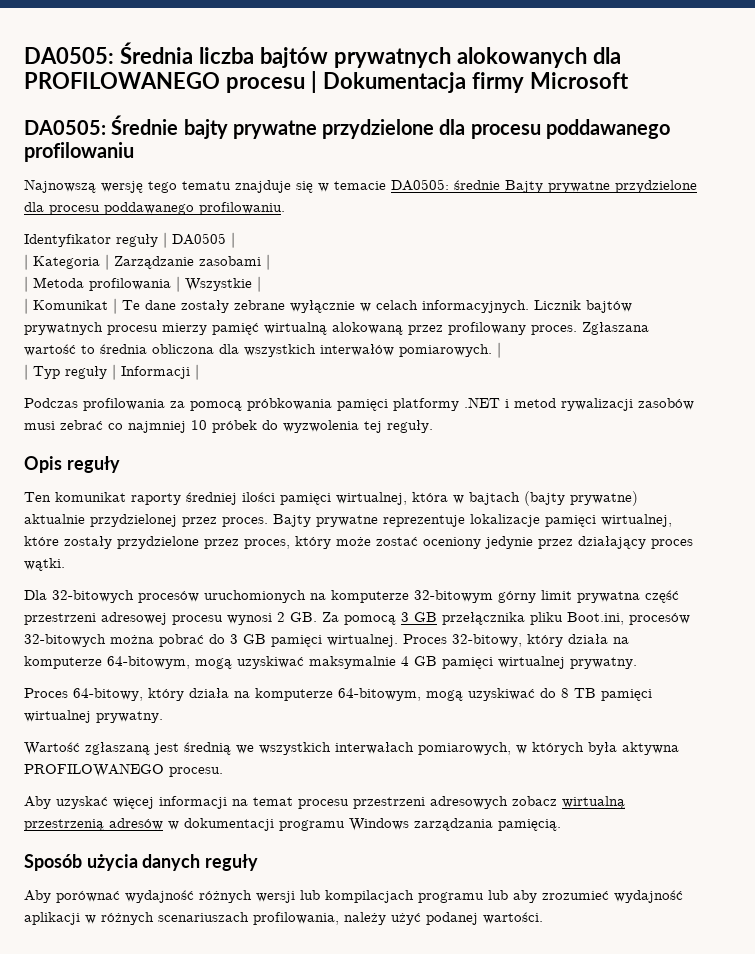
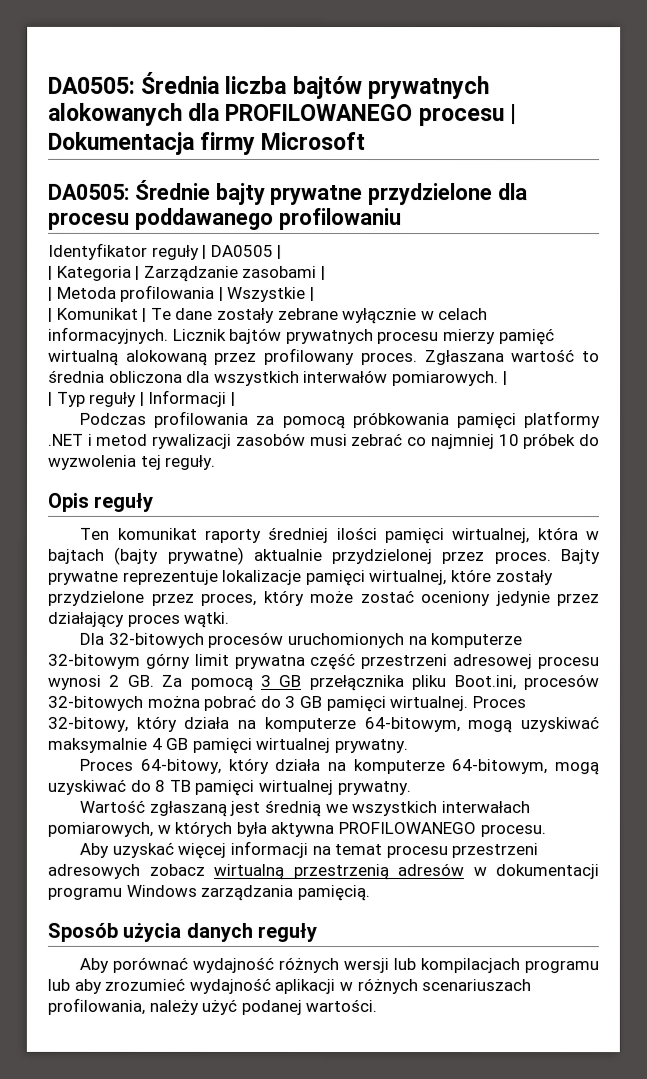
- Najnowszą wersję tego tematu znajduje się w temacie DA0505: średnie Bajty prywatne przydzielone dla procesu poddawanego profilowaniu.

